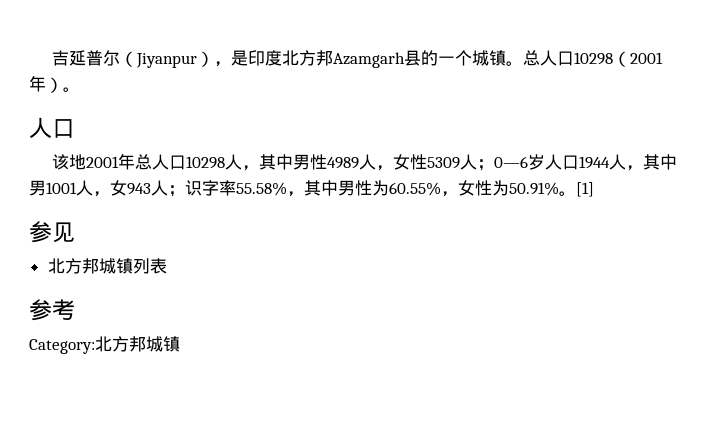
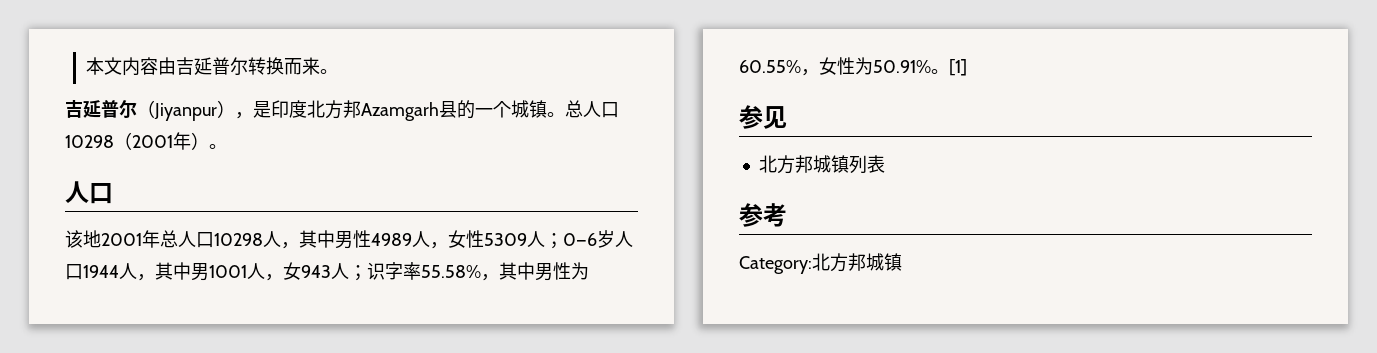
+ 本文内容由吉延普尔转换而来。

